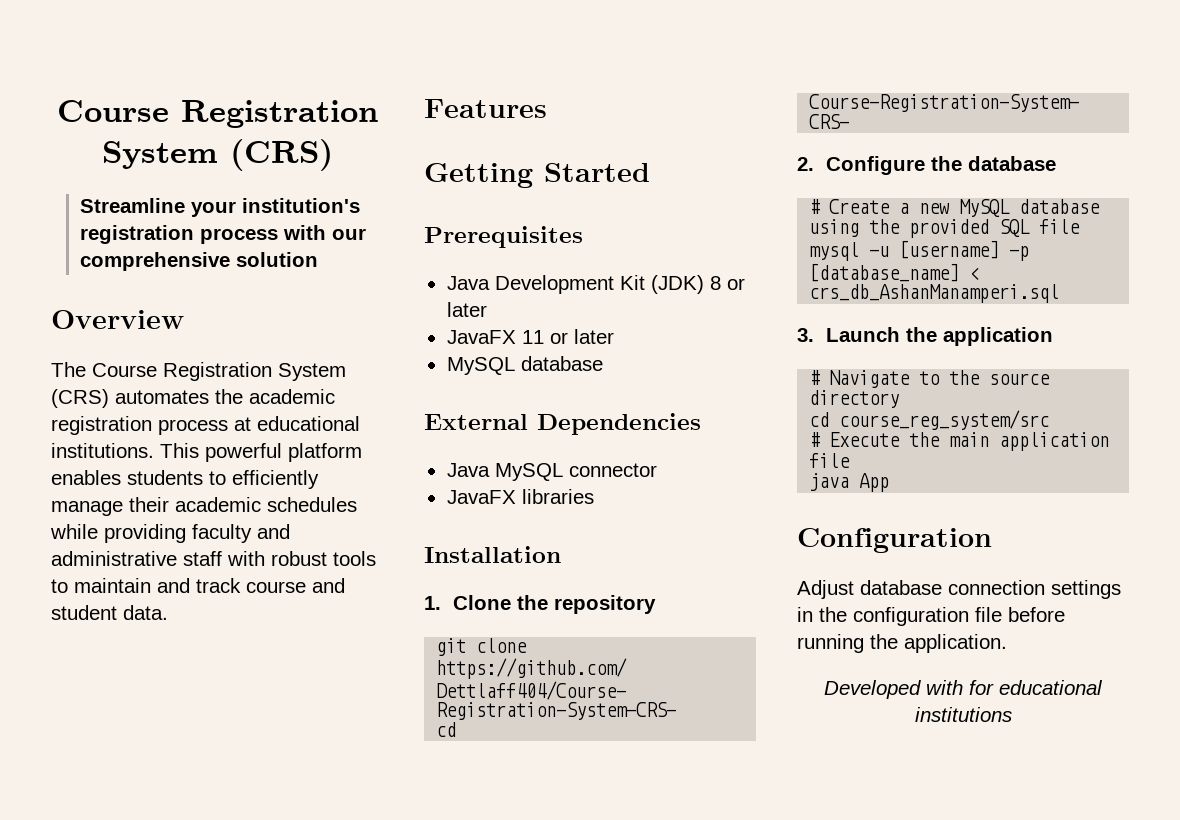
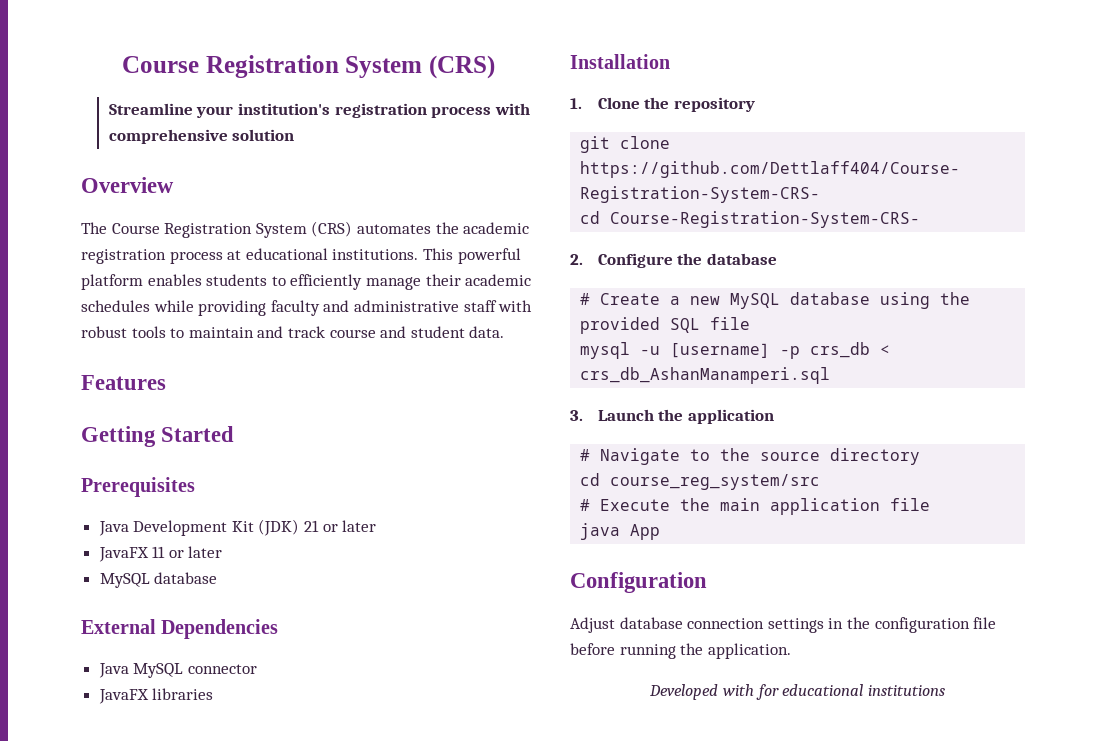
- Streamline your institution's registration process with our comprehensive solution
+ Streamline your institution's registration process with comprehensive solution
- Java Development Kit (JDK) 8 or later
+ Java Development Kit (JDK) 21 or later
- mysql -u [username] -p [database_name] < crs_db_AshanManamperi.sql
+ mysql -u [username] -p crs_db < crs_db_AshanManamperi.sql

